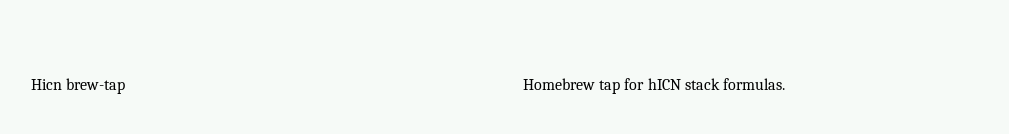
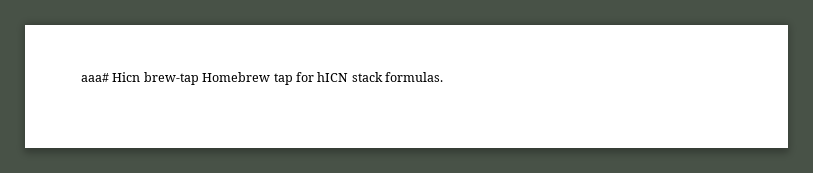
- Hicn brew-tap
- Homebrew tap for hICN stack formulas.
+ aaa# Hicn brew-tap Homebrew tap for hICN stack formulas.

